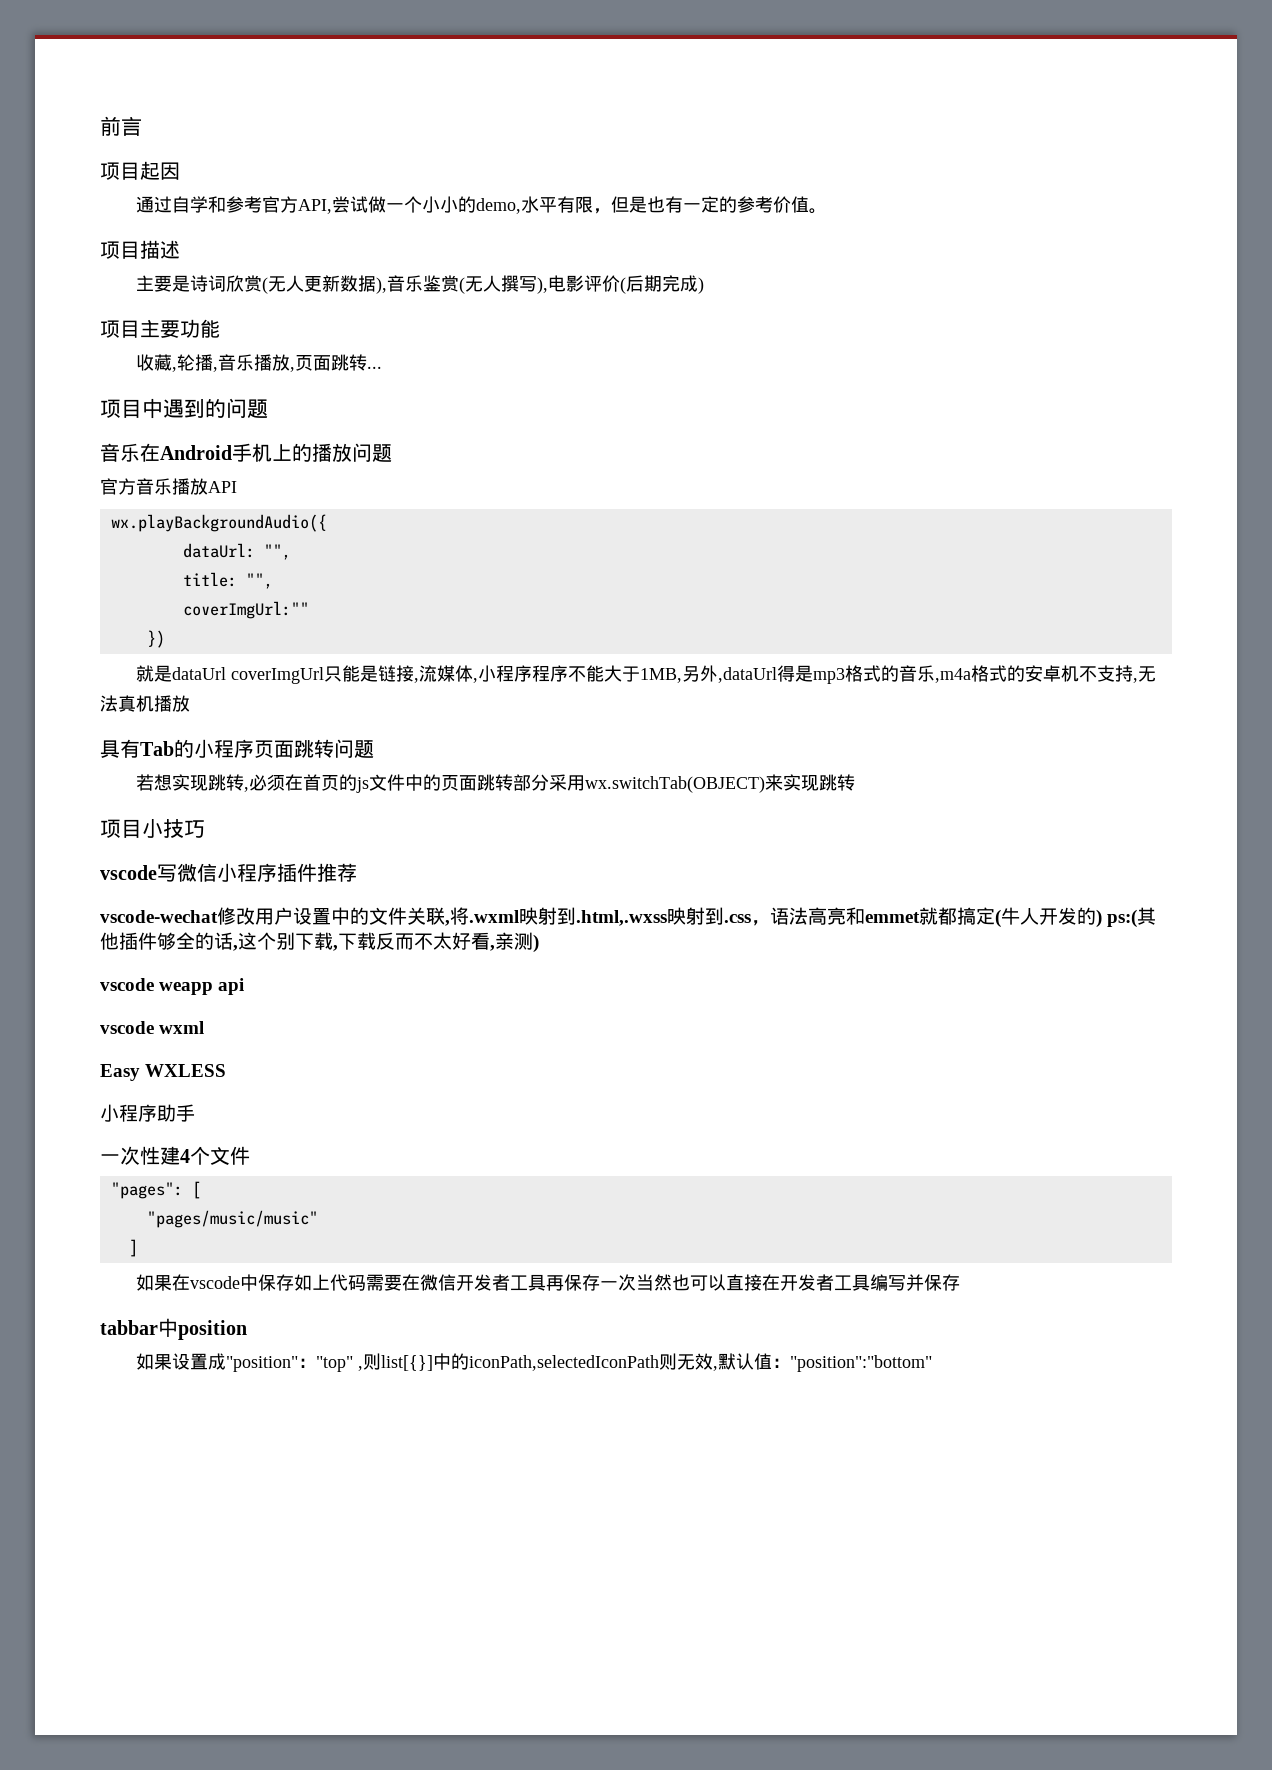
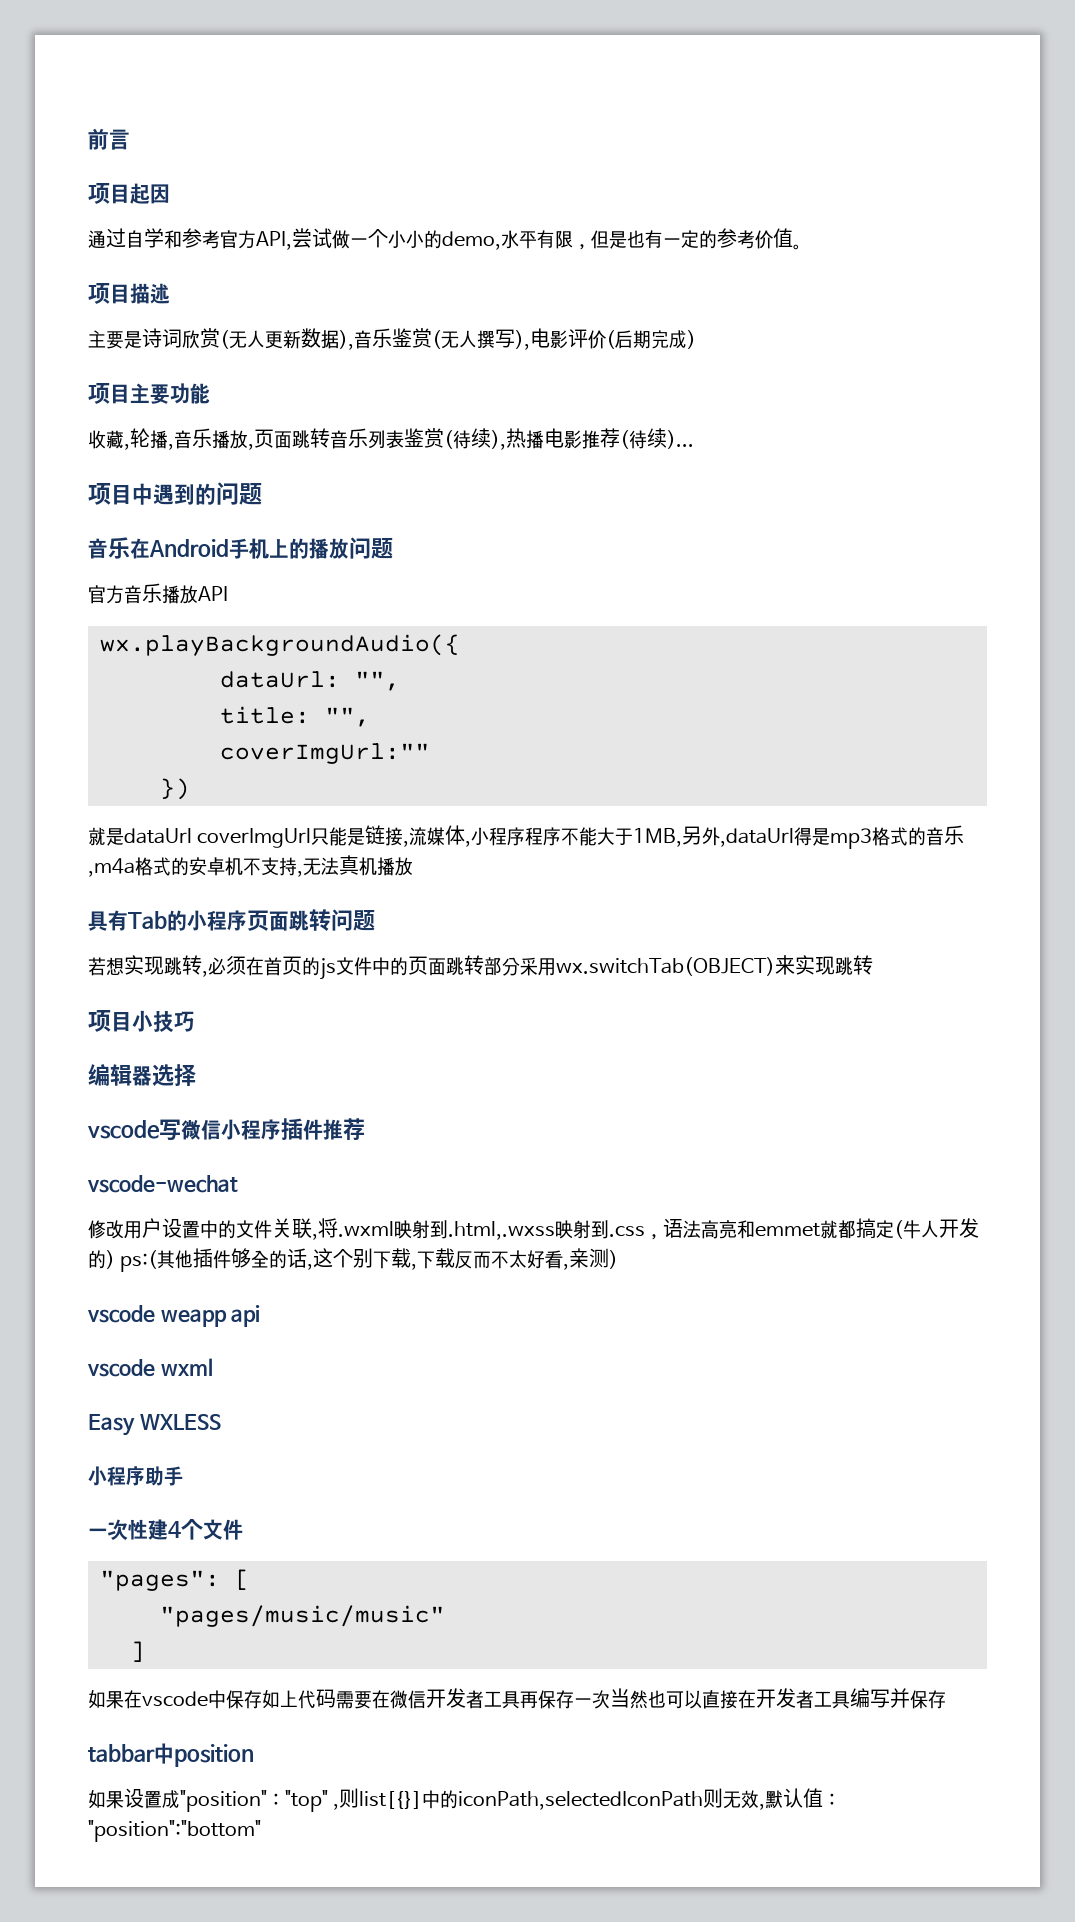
- 收藏,轮播,音乐播放,页面跳转...
+ 收藏,轮播,音乐播放,页面跳转音乐列表鉴赏(待续),热播电影推荐(待续)...
+ 编辑器选择
- vscode-wechat修改用户设置中的文件关联,将.wxml映射到.html,.wxss映射到.css，语法高亮和emmet就都搞定(牛人开发的) ps:(其他插件够全的话,这个别下载,下载反而不太好看,亲测)
+ vscode-wechat
+ 修改用户设置中的文件关联,将.wxml映射到.html,.wxss映射到.css，语法高亮和emmet就都搞定(牛人开发的) ps:(其他插件够全的话,这个别下载,下载反而不太好看,亲测)

